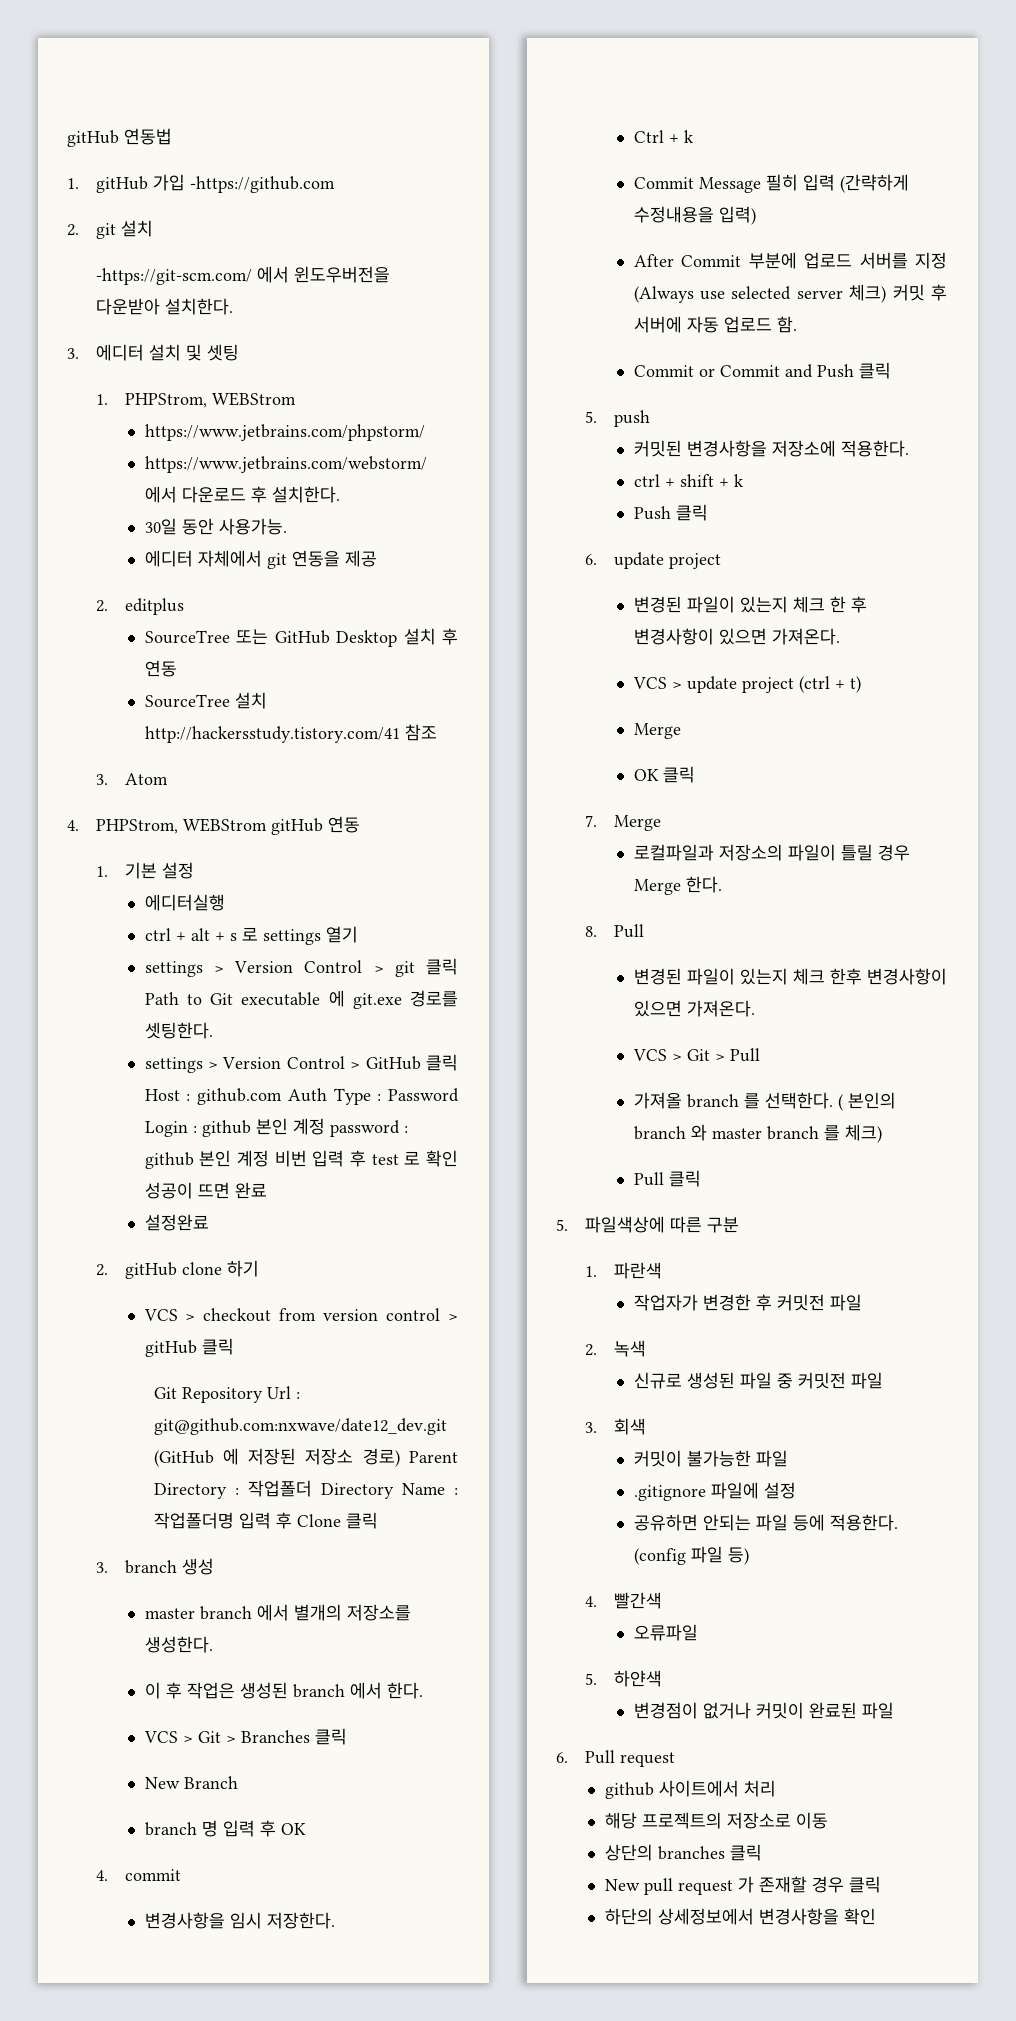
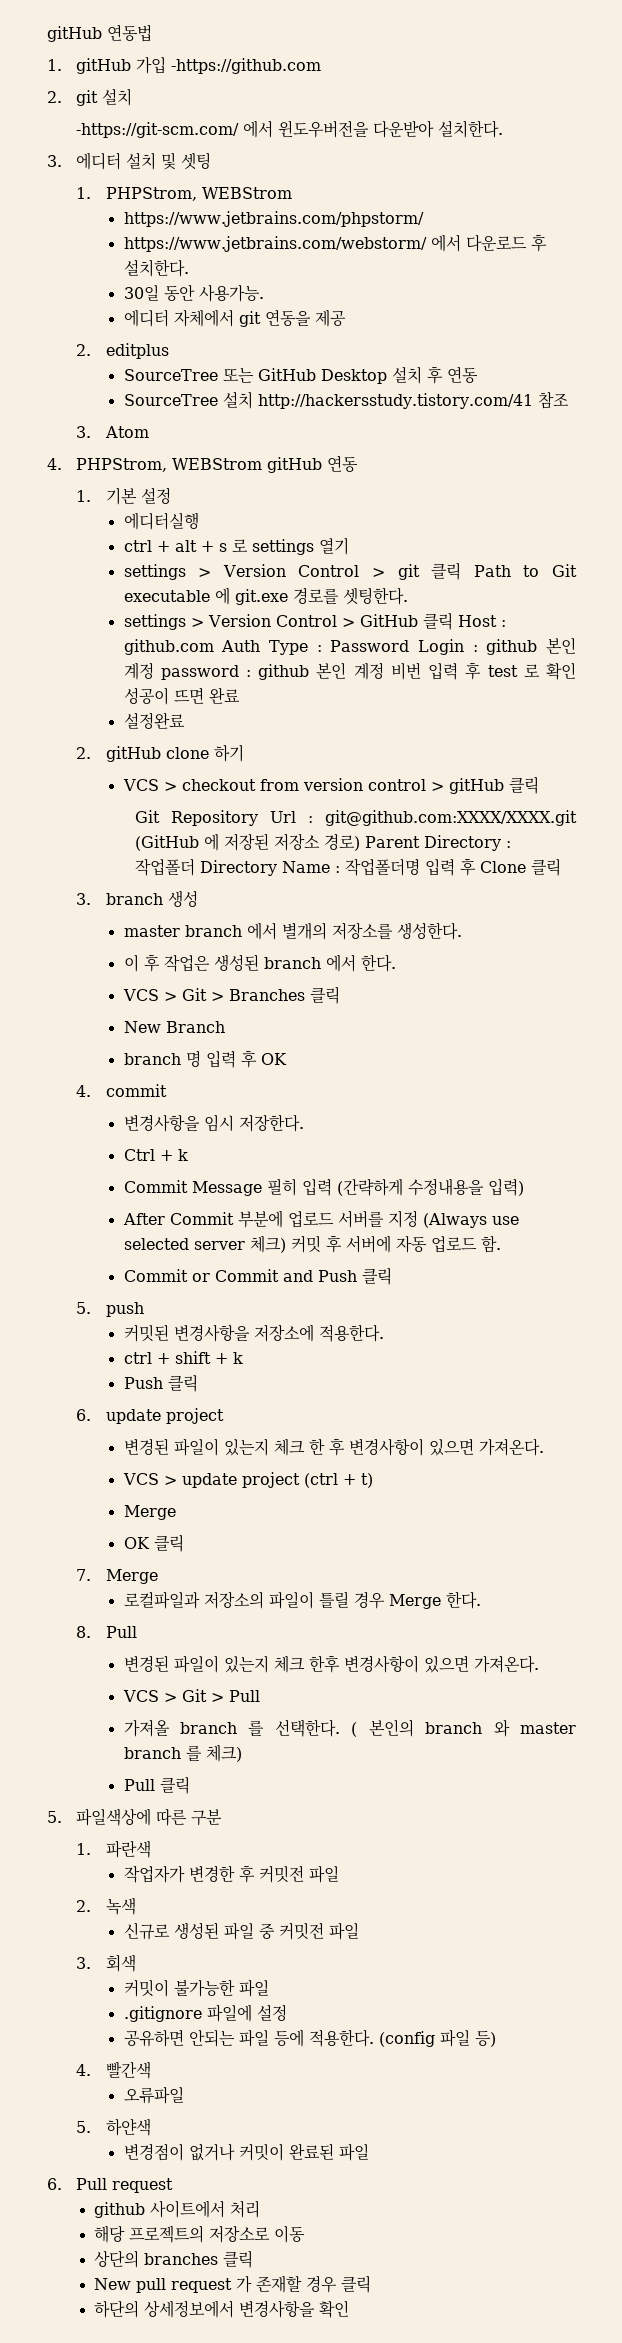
- Git Repository Url : git@github.com:nxwave/date12_dev.git (GitHub 에 저장된 저장소 경로) Parent Directory : 작업폴더 Directory Name : 작업폴더명 입력 후 Clone 클릭
+ Git Repository Url : git@github.com:XXXX/XXXX.git (GitHub 에 저장된 저장소 경로) Parent Directory : 작업폴더 Directory Name : 작업폴더명 입력 후 Clone 클릭

